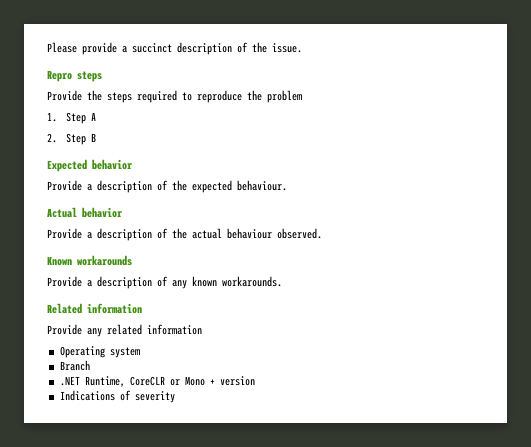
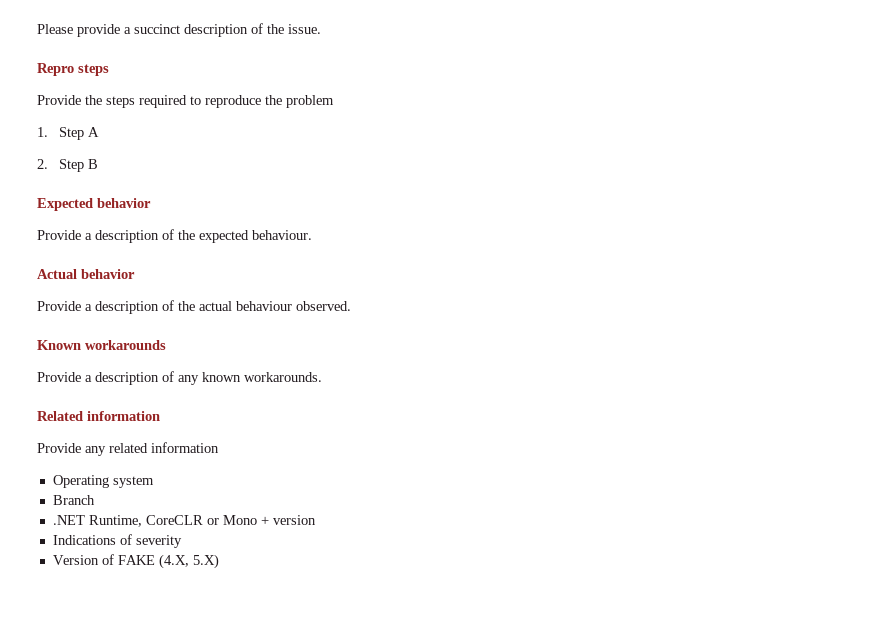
+ Version of FAKE (4.X, 5.X)

